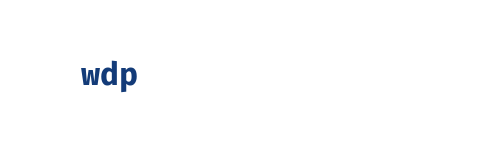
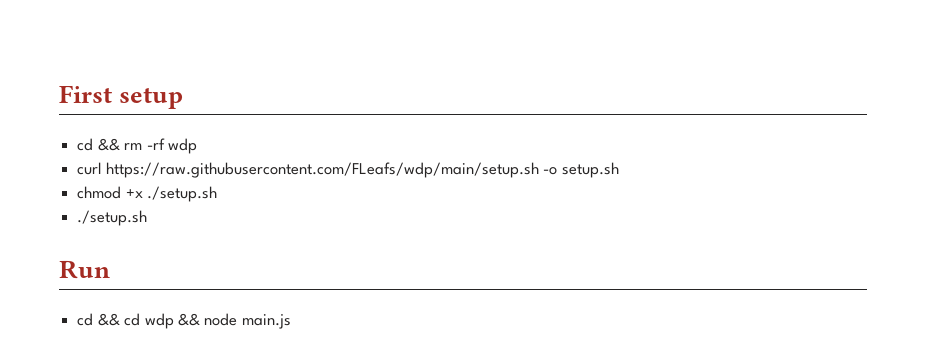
- wdp
+ First setup
+ cd && rm -rf wdp
+ curl https://raw.githubusercontent.com/FLeafs/wdp/main/setup.sh -o setup.sh
+ chmod +x ./setup.sh
+ ./setup.sh
+ Run
+ cd && cd wdp && node main.js

